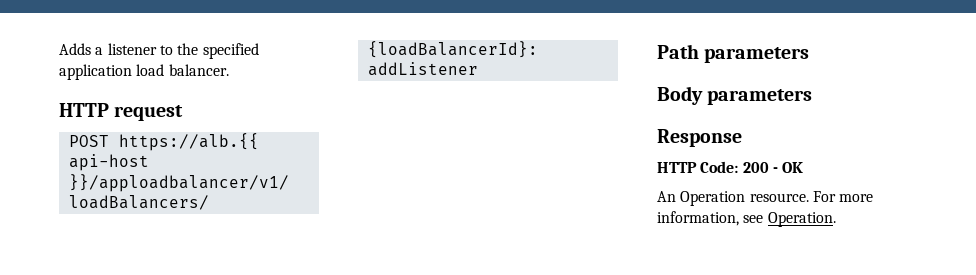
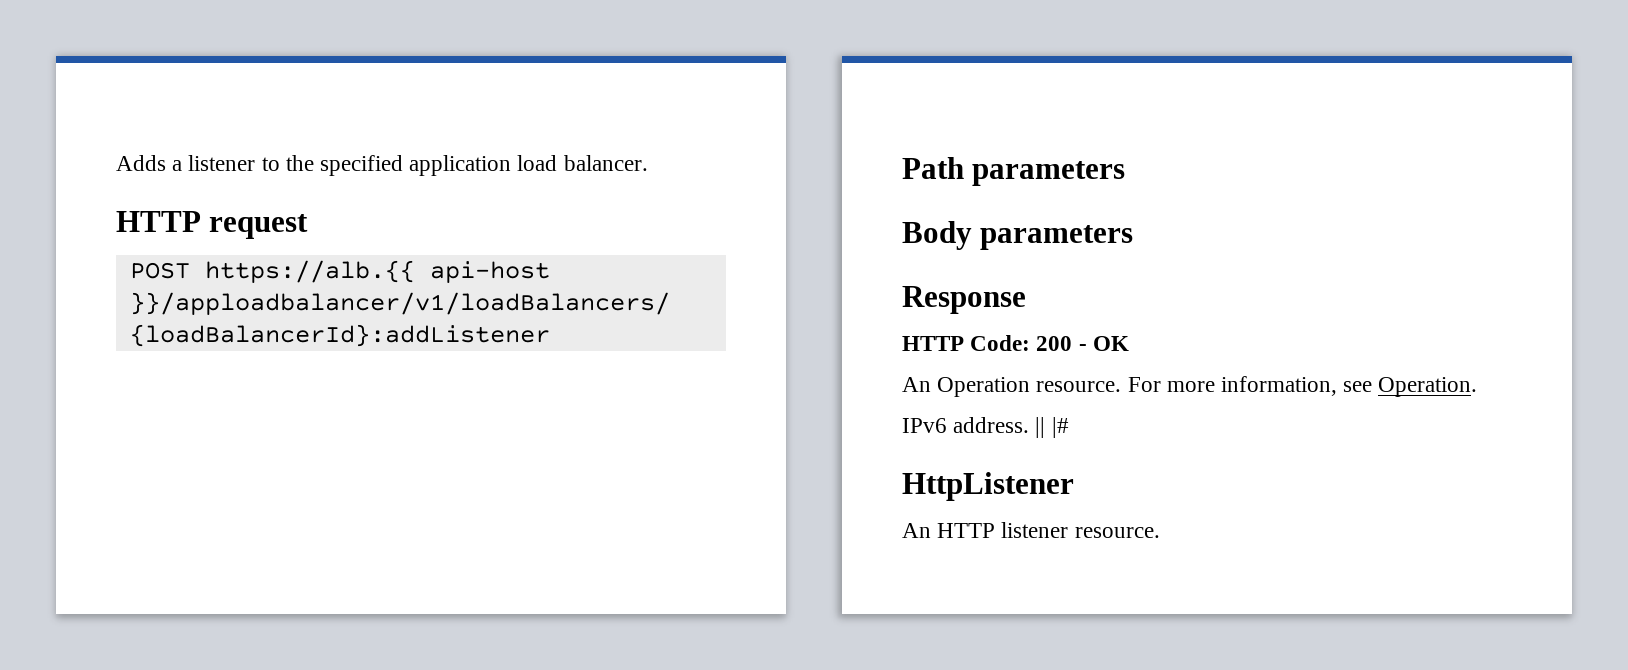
+ IPv6 address. || |#
+ HttpListener
+ An HTTP listener resource.

